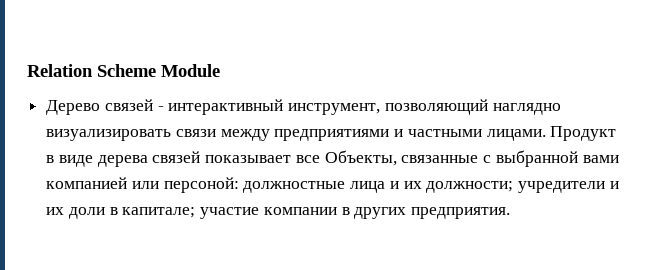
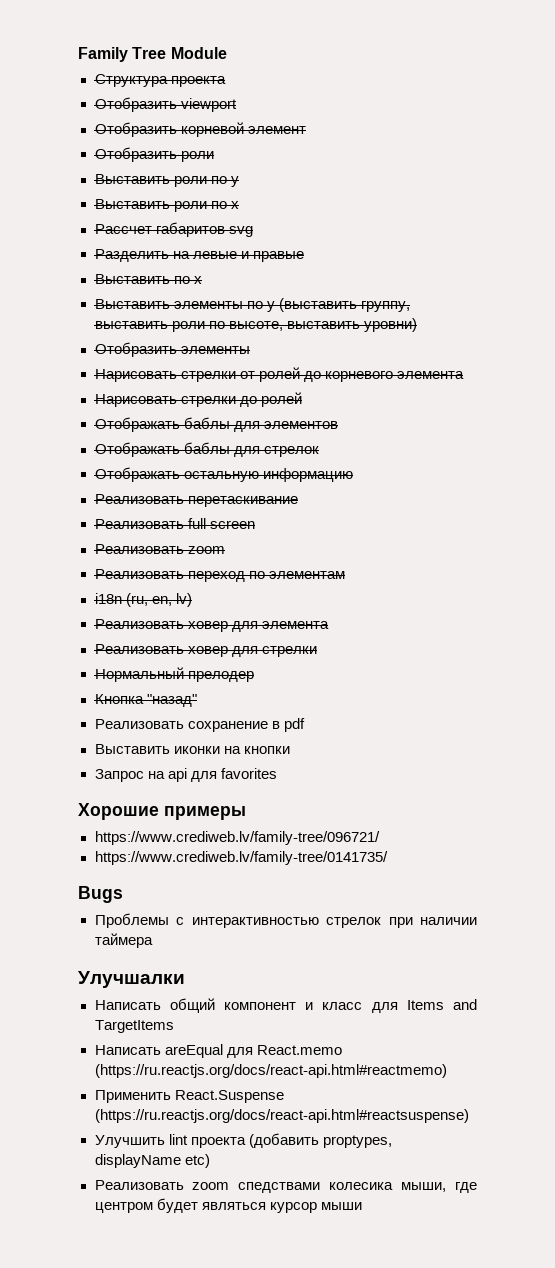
- Relation Scheme Module
+ Family Tree Module
- Дерево связей - интерактивный инструмент, позволяющий наглядно визуализировать связи между предприятиями и частными лицами. Продукт в виде дерева связей показывает все Объекты, связанные с выбранной вами компанией или персоной: должностные лица и их должности; учредители и их доли в капитале; участие компании в других предприятия.
+ Структура проекта
+ Отобразить viewport
+ Отобразить корневой элемент
+ Отобразить роли
+ Выставить роли по у
+ Выставить роли по х
+ Рассчет габаритов svg
+ Разделить на левые и правые
+ Выставить по х
+ Выставить элементы по у (выставить группу, выставить роли по высоте, выставить уровни)
+ Отобразить элементы
+ Нарисовать стрелки от ролей до корневого элемента
+ Нарисовать стрелки до ролей
+ Отображать баблы для элементов
+ Отображать баблы для стрелок
+ Отображать остальную информацию
+ Реализовать перетаскивание
+ Реализовать full screen
+ Реализовать zoom
+ Реализовать переход по элементам
+ i18n (ru, en, lv)
+ Реализовать ховер для элемента
+ Реализовать ховер для стрелки
+ Нормальный прелодер
+ Кнопка "назад"
+ Реализовать сохранение в pdf
+ Выставить иконки на кнопки
+ Запрос на api для favorites
+ Хорошие примеры
+ https://www.crediweb.lv/family-tree/096721/
+ https://www.crediweb.lv/family-tree/0141735/
+ Bugs
+ Проблемы с интерактивностью стрелок при наличии таймера
+ Улучшалки
+ Написать общий компонент и класс для Items and TargetItems
+ Написать areEqual для React.memo (https://ru.reactjs.org/docs/react-api.html#reactmemo)
+ Применить React.Suspense (https://ru.reactjs.org/docs/react-api.html#reactsuspense)
+ Улучшить lint проекта (добавить proptypes, displayName etc)
+ Реализовать zoom спедствами колесика мыши, где центром будет являться курсор мыши

